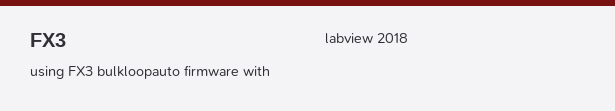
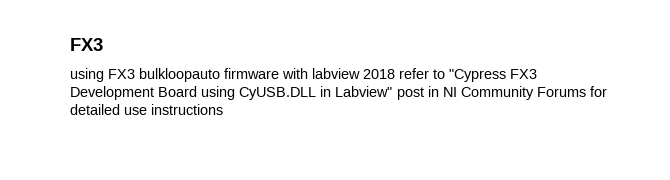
- using FX3 bulkloopauto firmware with labview 2018
+ using FX3 bulkloopauto firmware with labview 2018 refer to "Cypress FX3 Development Board using CyUSB.DLL in Labview" post in NI Community Forums for detailed use instructions

